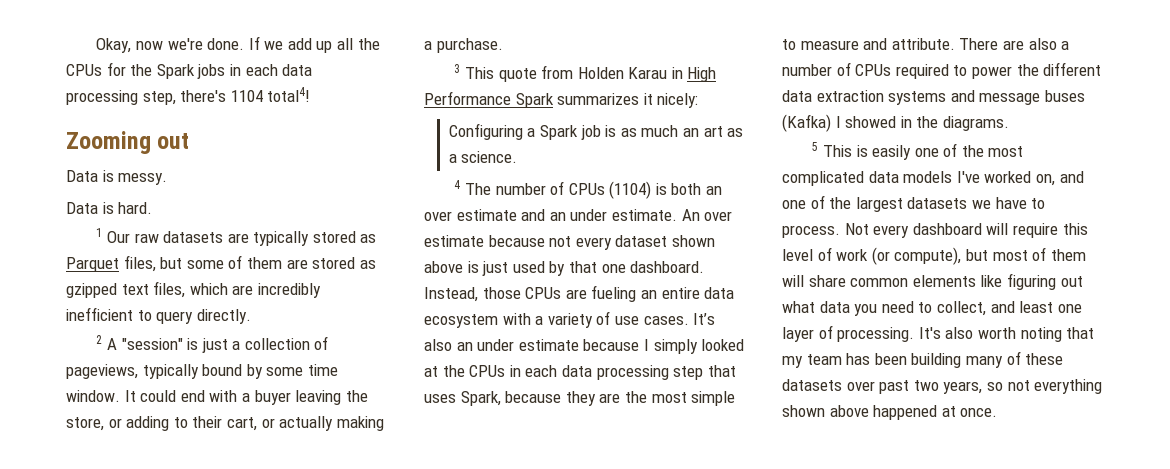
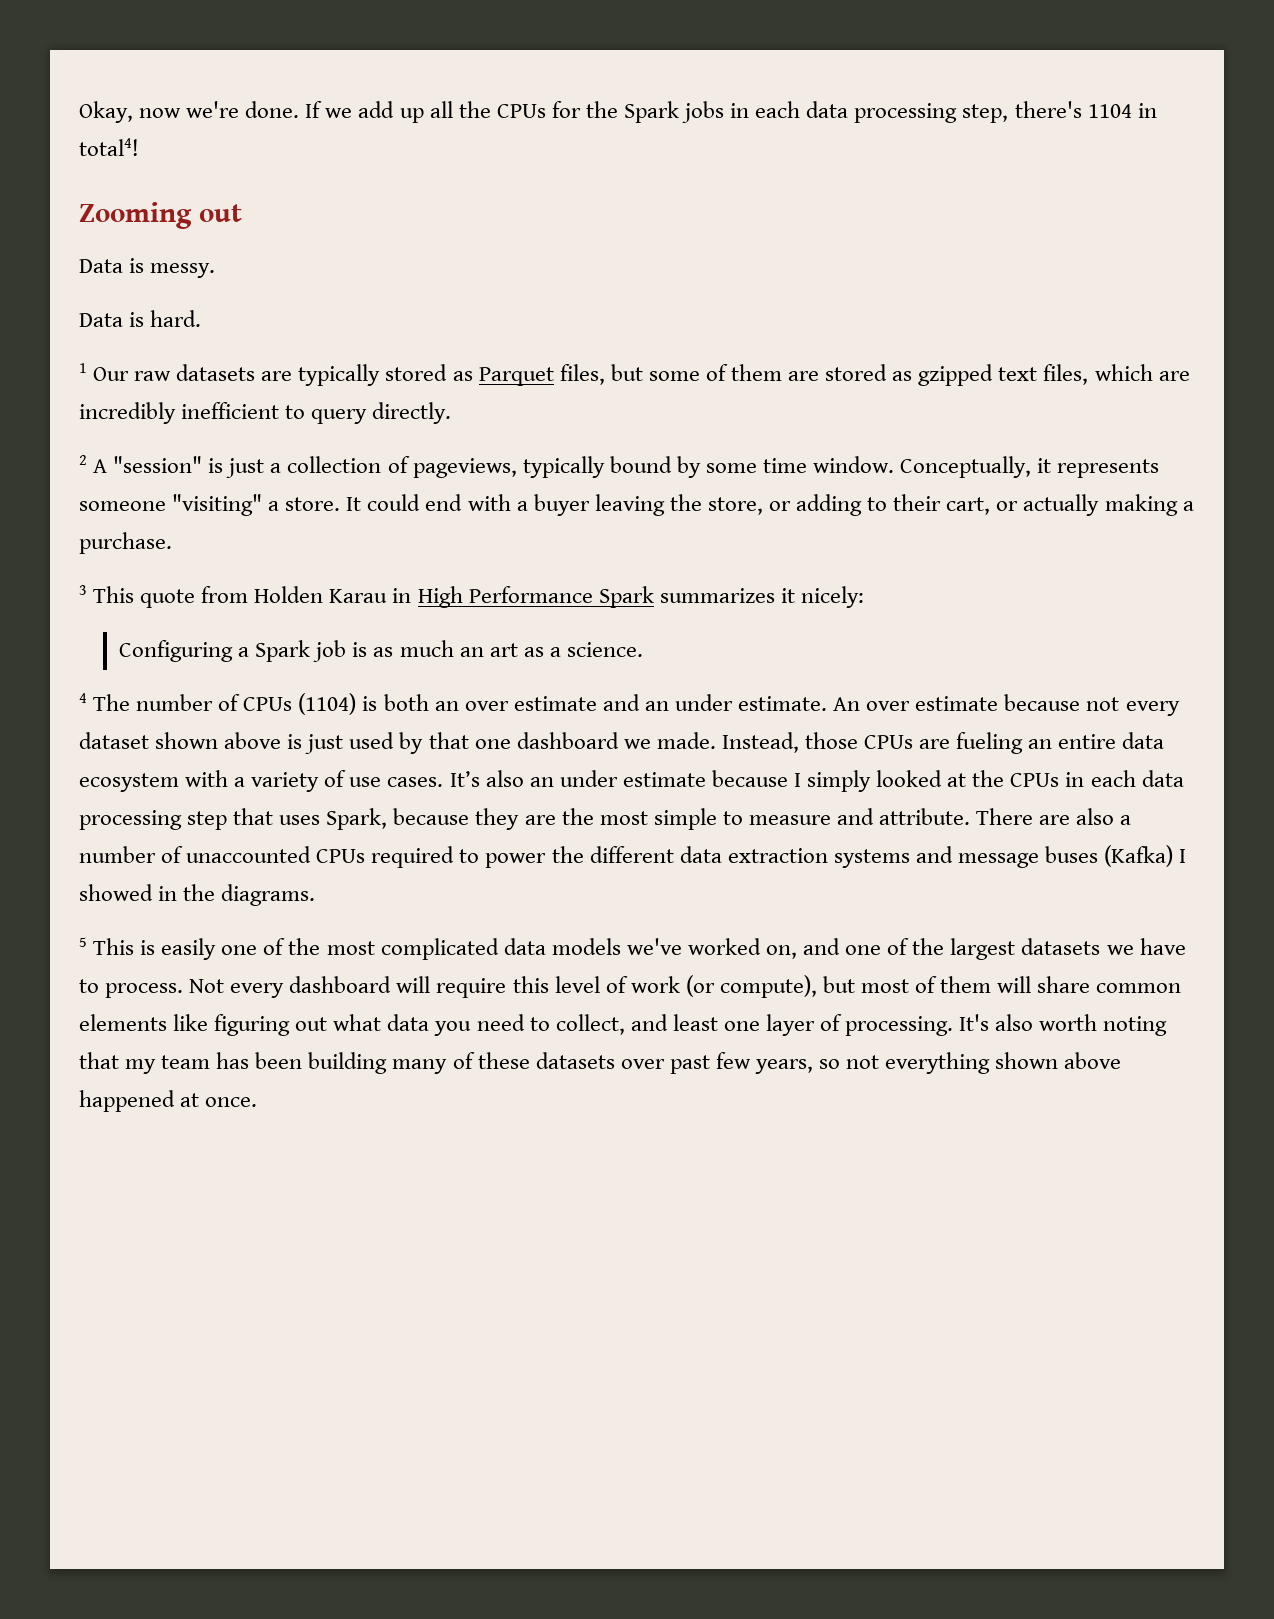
- If we add up all the CPUs for the Spark jobs in each data processing step, there's 1104 total4!
+ If we add up all the CPUs for the Spark jobs in each data processing step, there's 1104 in total4!
+ Conceptually, it represents someone "visiting" a store.
- An over estimate because not every dataset shown above is just used by that one dashboard.
+ An over estimate because not every dataset shown above is just used by that one dashboard we made.
- There are also a number of CPUs required to power the different data extraction systems and message buses (Kafka) I showed in the diagrams.
+ There are also a number of unaccounted CPUs required to power the different data extraction systems and message buses (Kafka) I showed in the diagrams.
- 5 This is easily one of the most complicated data models I've worked on, and one of the largest datasets we have to process.
+ 5 This is easily one of the most complicated data models we've worked on, and one of the largest datasets we have to process.
- It's also worth noting that my team has been building many of these datasets over past two years, so not everything shown above happened at once.
+ It's also worth noting that my team has been building many of these datasets over past few years, so not everything shown above happened at once.

